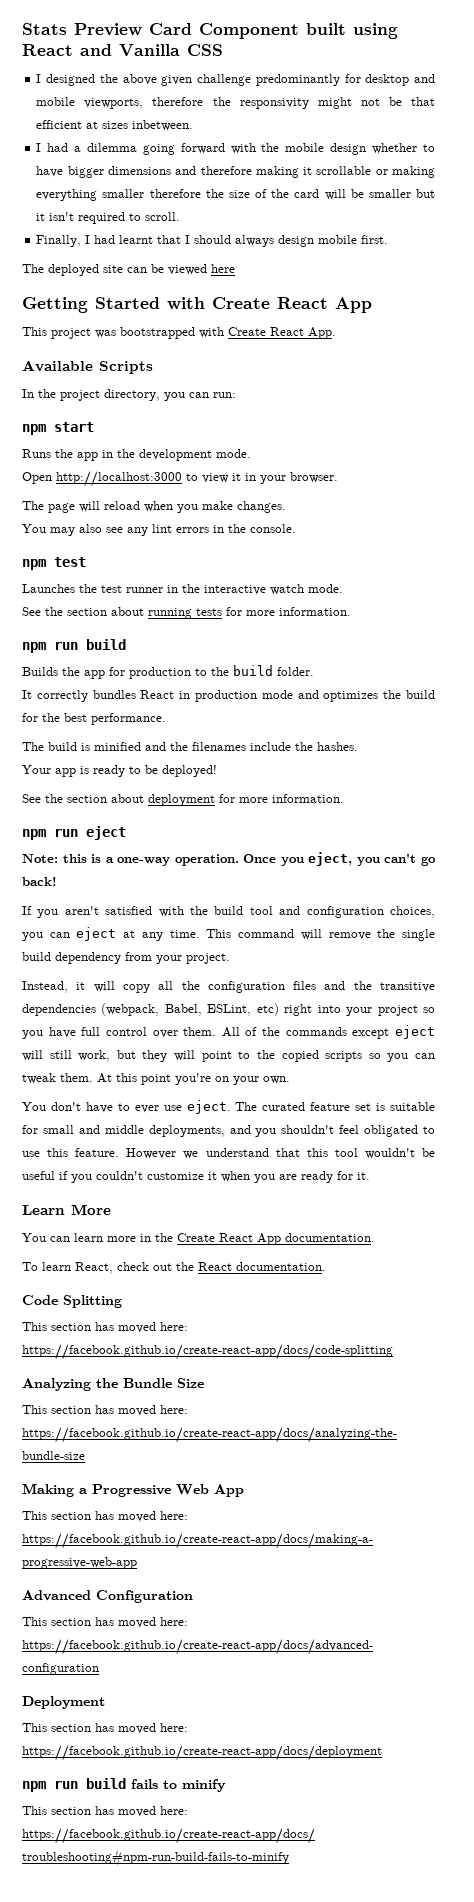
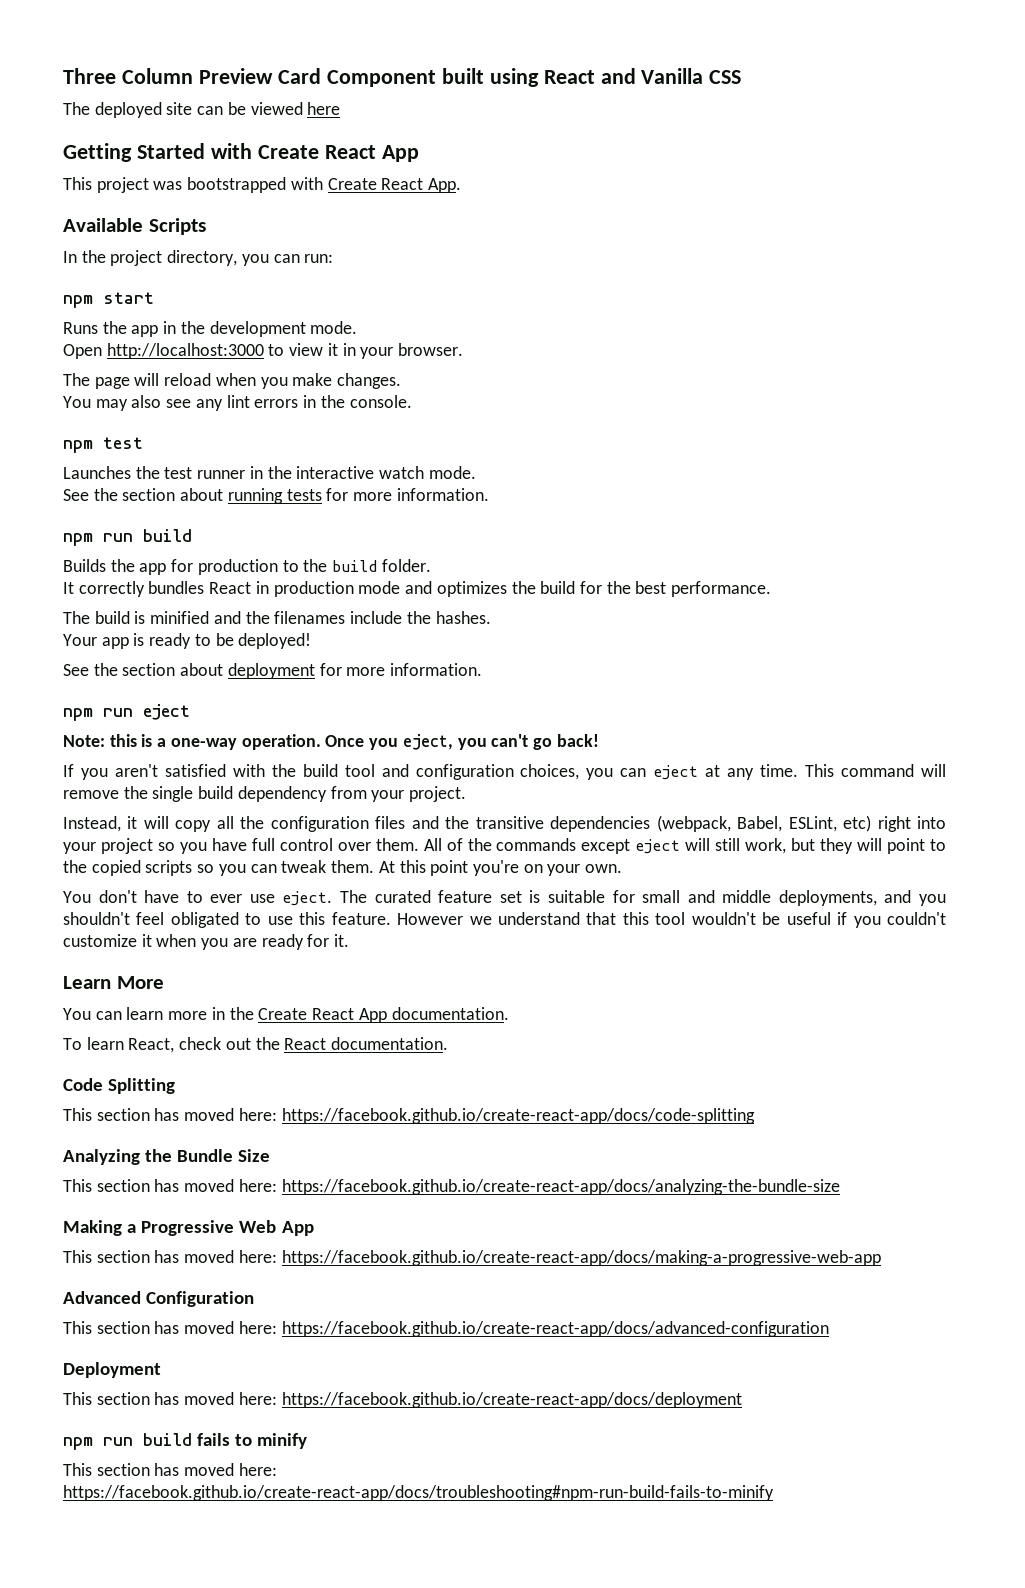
- Stats Preview Card Component built using React and Vanilla CSS
+ Three Column Preview Card Component built using React and Vanilla CSS
- I designed the above given challenge predominantly for desktop and mobile viewports, therefore the responsivity might not be that efficient at sizes inbetween.
- I had a dilemma going forward with the mobile design whether to have bigger dimensions and therefore making it scrollable or making everything smaller therefore the size of the card will be smaller but it isn't required to scroll.
- Finally, I had learnt that I should always design mobile first.

